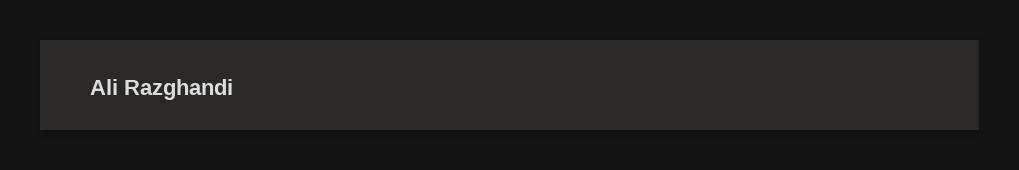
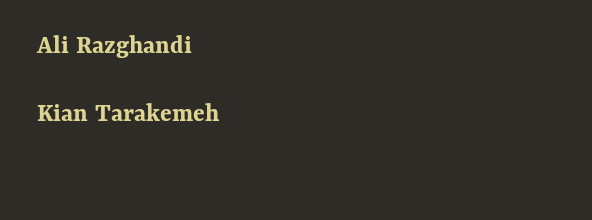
+ Kian Tarakemeh

